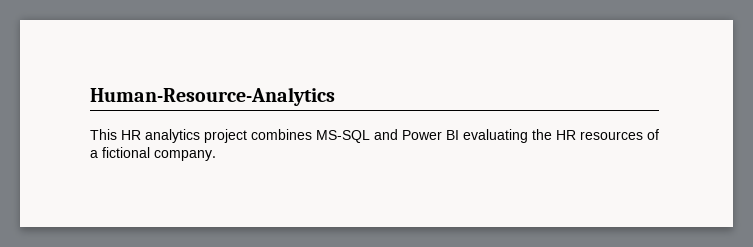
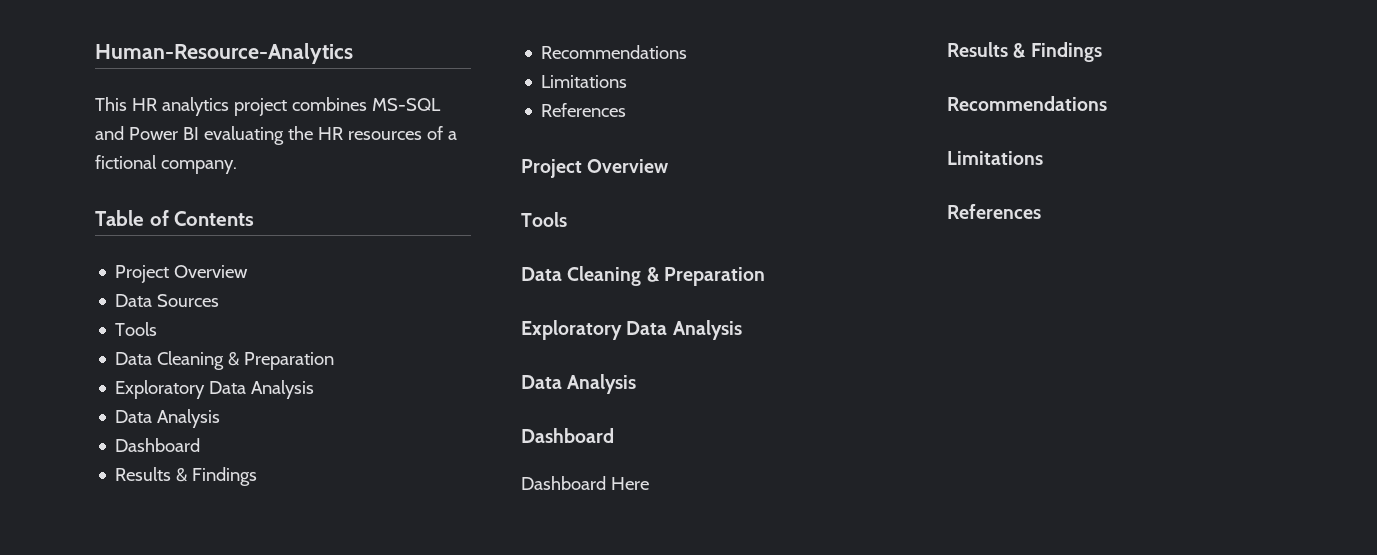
+ Table of Contents
+ Project Overview
+ Data Sources
+ Tools
+ Data Cleaning & Preparation
+ Exploratory Data Analysis
+ Data Analysis
+ Dashboard
+ Results & Findings
+ Recommendations
+ Limitations
+ References
+ Project Overview
+ Tools
+ Data Cleaning & Preparation
+ Exploratory Data Analysis
+ Data Analysis
+ Dashboard
+ Dashboard Here
+ Results & Findings
+ Recommendations
+ Limitations
+ References

